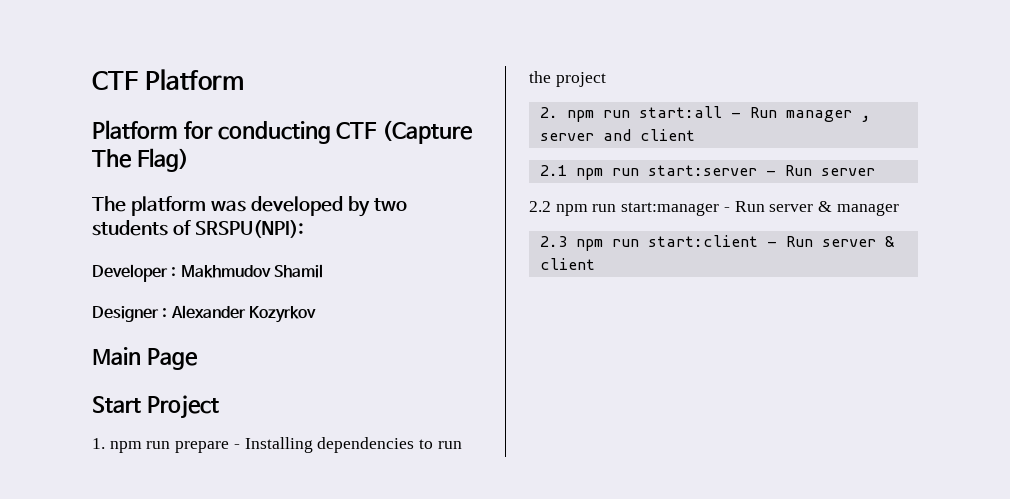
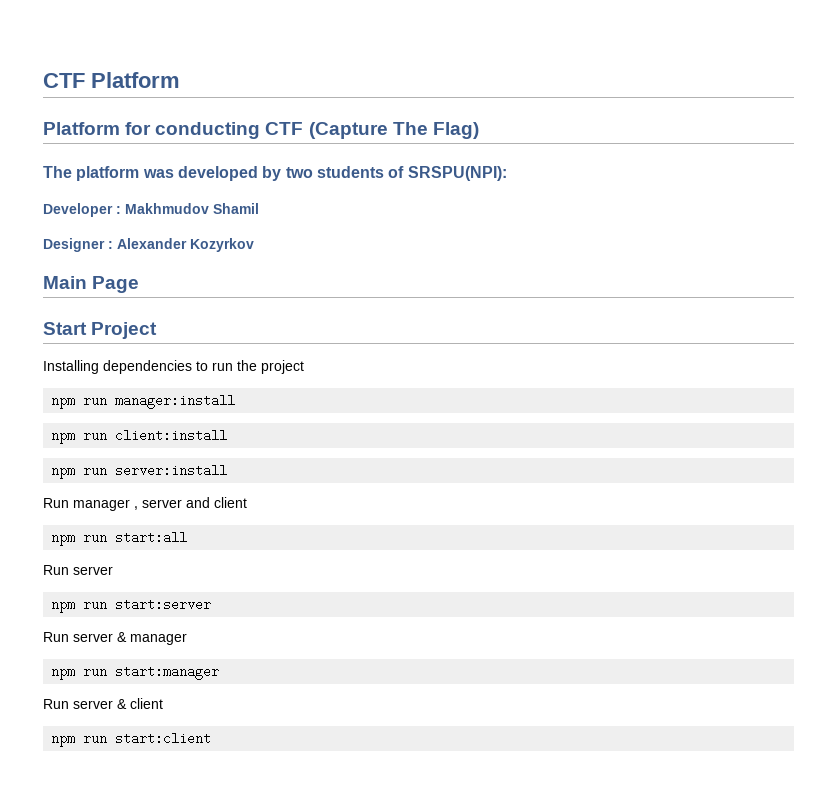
- 1. npm run prepare - Installing dependencies to run the project
+ Installing dependencies to run the project
- 2. npm run start:all - Run manager , server and client
+ npm run manager:install
+ npm run client:install
+ npm run server:install
+ Run manager , server and client
- 2.1 npm run start:server - Run server
- 2.2 npm run start:manager - Run server & manager
+ npm run start:all
+ Run server
+ npm run start:server
+ Run server & manager
- 2.3 npm run start:client - Run server & client
+ npm run start:manager
+ Run server & client
+ npm run start:client

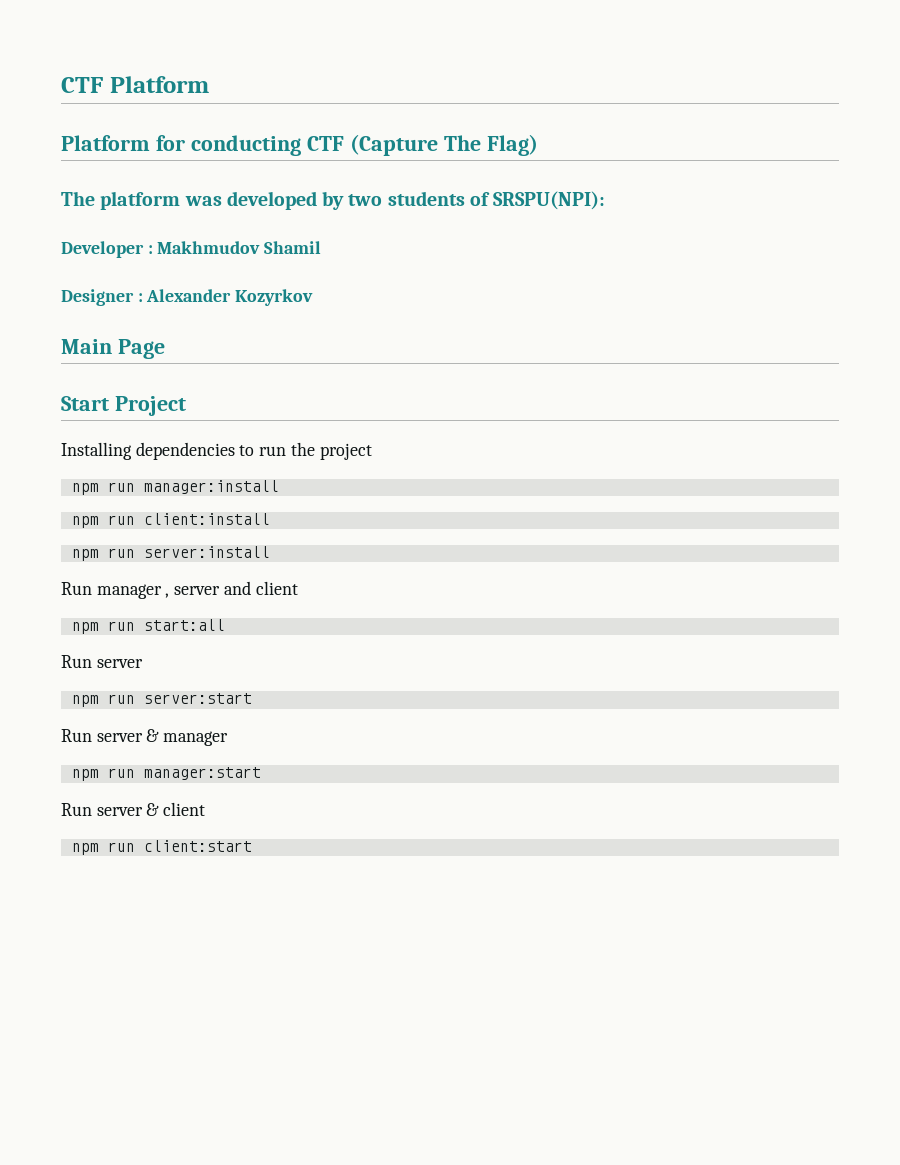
- npm run start:server
+ npm run server:start
- npm run start:manager
+ npm run manager:start
- npm run start:client
+ npm run client:start

